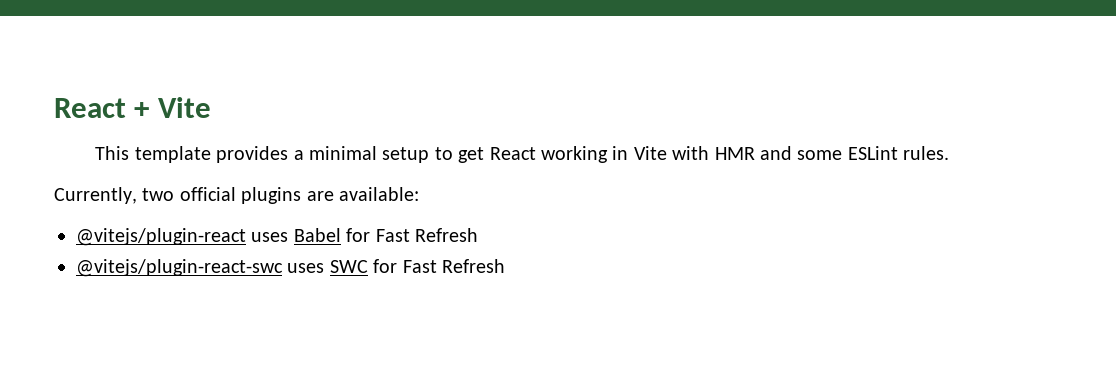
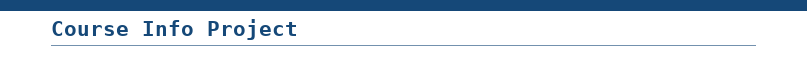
- React + Vite
- This template provides a minimal setup to get React working in Vite with HMR and some ESLint rules.
- Currently, two official plugins are available:
- @vitejs/plugin-react uses Babel for Fast Refresh
- @vitejs/plugin-react-swc uses SWC for Fast Refresh
+ Course Info Project

